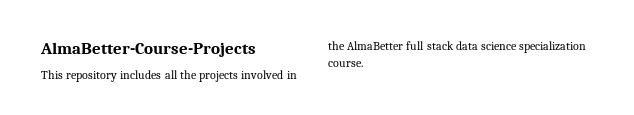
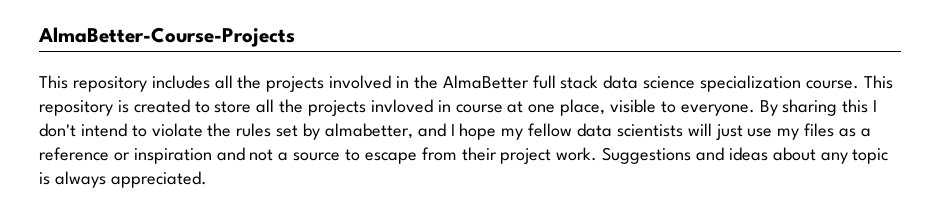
+ This repository is created to store all the projects invloved in course at one place, visible to everyone. By sharing this I don't intend to violate the rules set by almabetter, and I hope my fellow data scientists will just use my files as a reference or inspiration and not a source to escape from their project work. Suggestions and ideas about any topic is always appreciated.

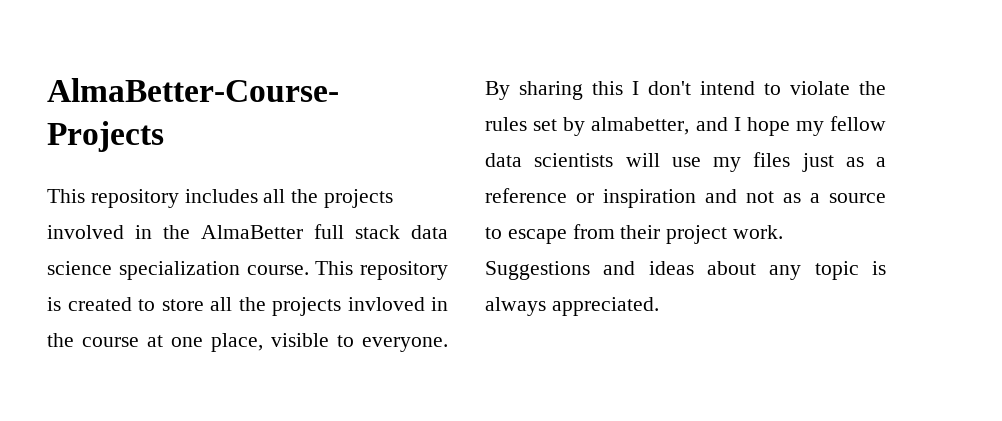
- This repository is created to store all the projects invloved in course at one place, visible to everyone.
+ This repository is created to store all the projects invloved in the course at one place, visible to everyone.
- By sharing this I don't intend to violate the rules set by almabetter, and I hope my fellow data scientists will just use my files as a reference or inspiration and not a source to escape from their project work.
+ By sharing this I don't intend to violate the rules set by almabetter, and I hope my fellow data scientists will use my files just as a reference or inspiration and not as a source to escape from their project work.

